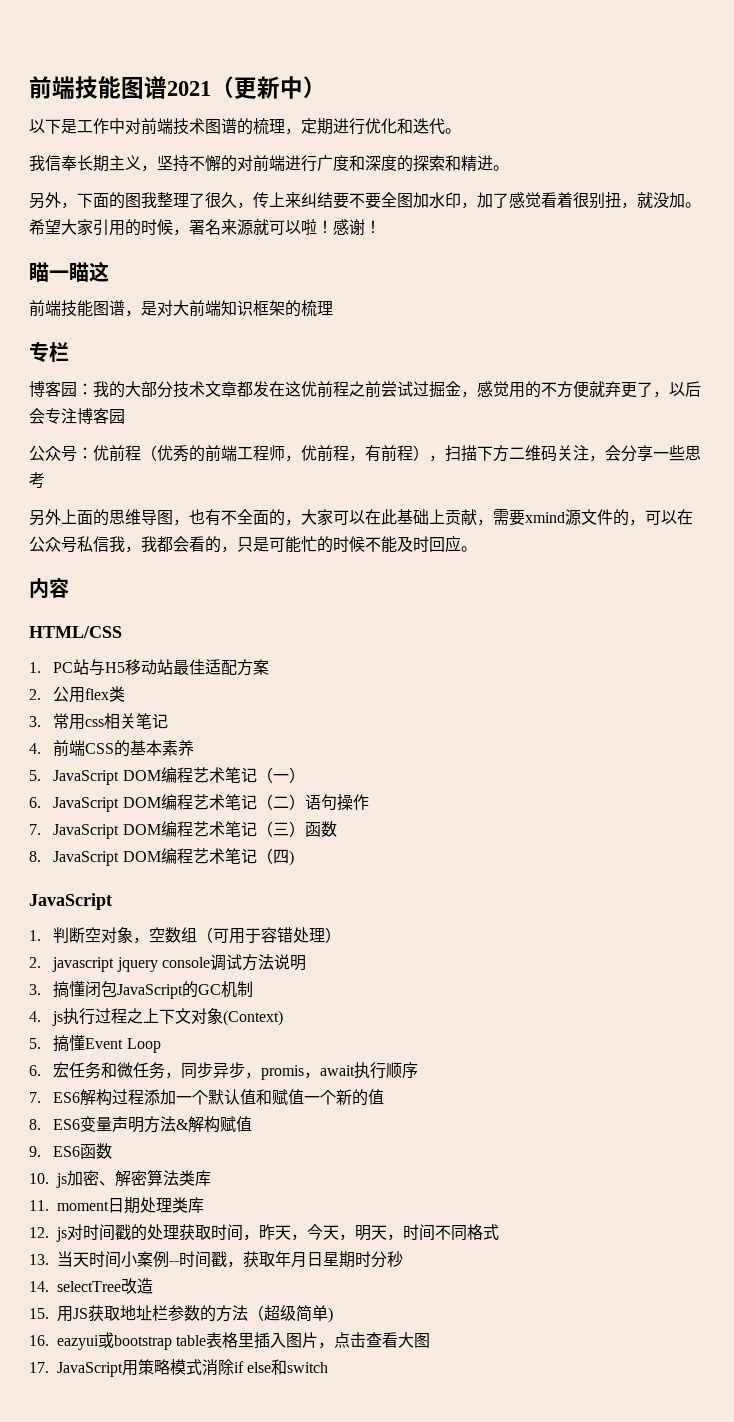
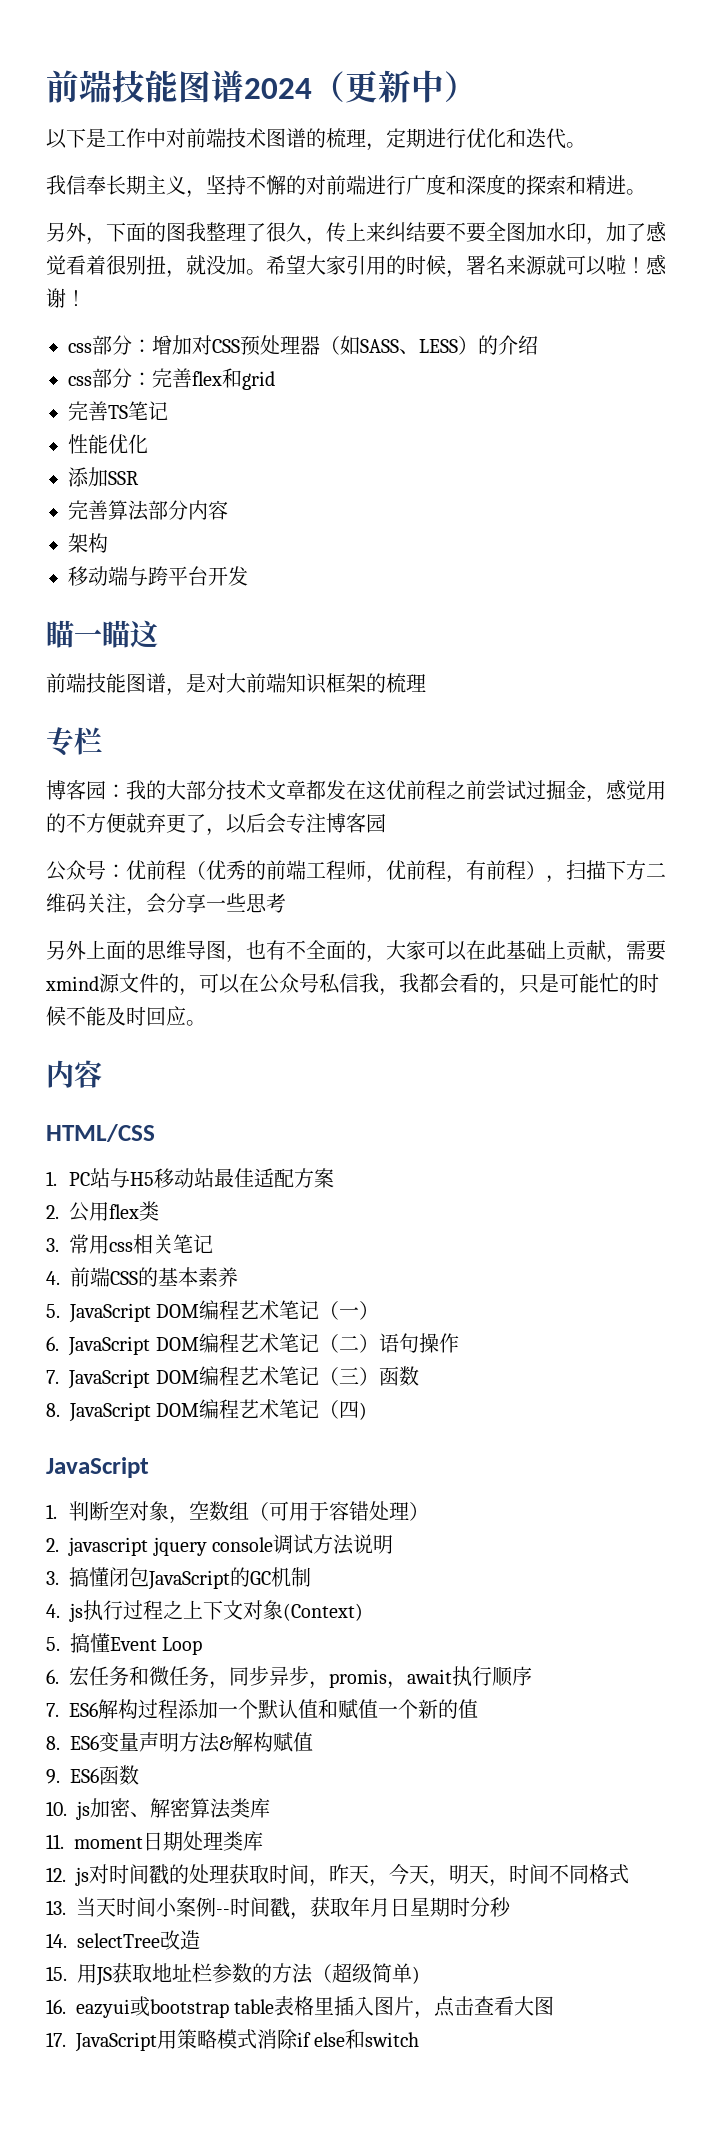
- 前端技能图谱2021（更新中）
+ 前端技能图谱2024（更新中）
+ css部分：增加对CSS预处理器（如SASS、LESS）的介绍
+ css部分：完善flex和grid
+ 完善TS笔记
+ 性能优化
+ 添加SSR
+ 完善算法部分内容
+ 架构
+ 移动端与跨平台开发

